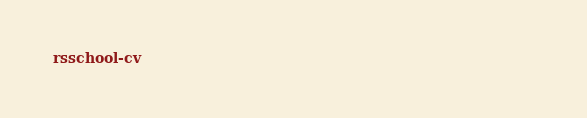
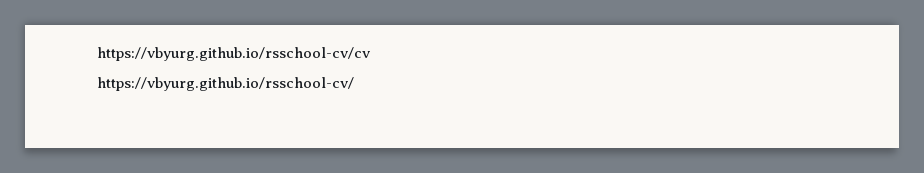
- rsschool-cv
+ https://vbyurg.github.io/rsschool-cv/cv
+ https://vbyurg.github.io/rsschool-cv/

